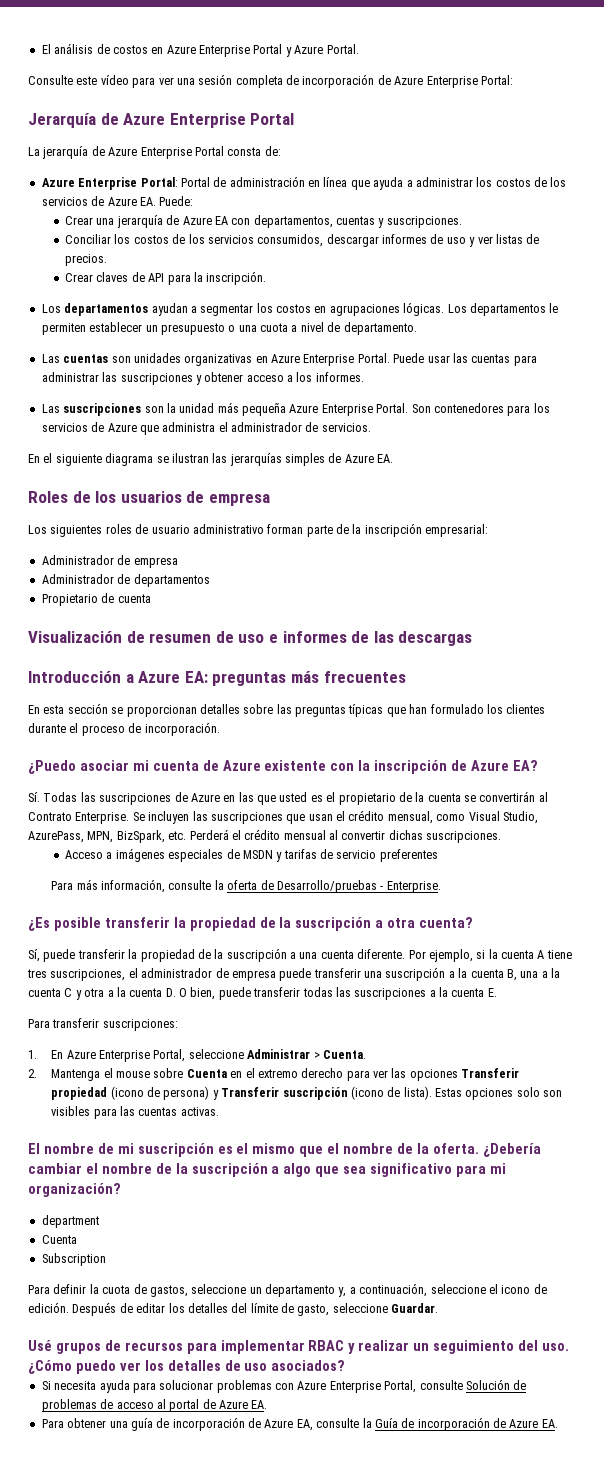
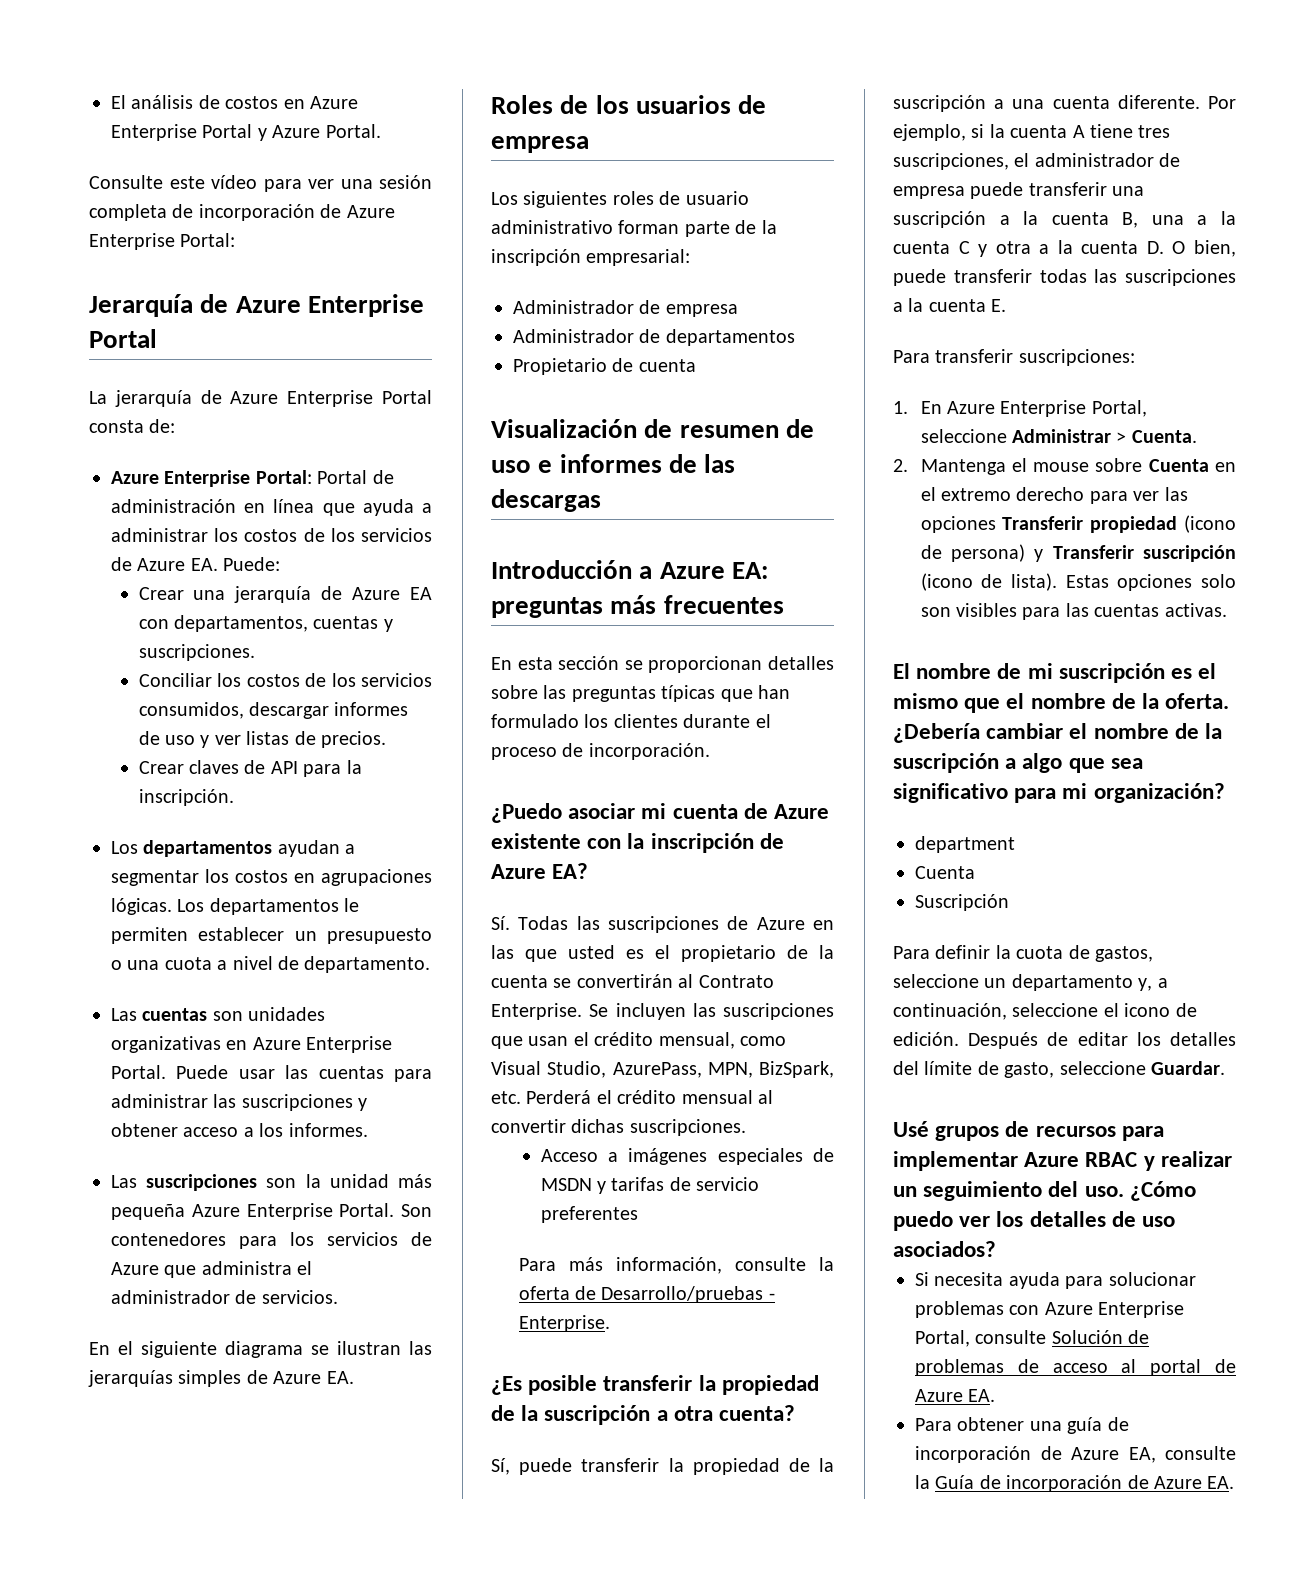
- Subscription
+ Suscripción
- Usé grupos de recursos para implementar RBAC y realizar un seguimiento del uso.
+ Usé grupos de recursos para implementar Azure RBAC y realizar un seguimiento del uso.

